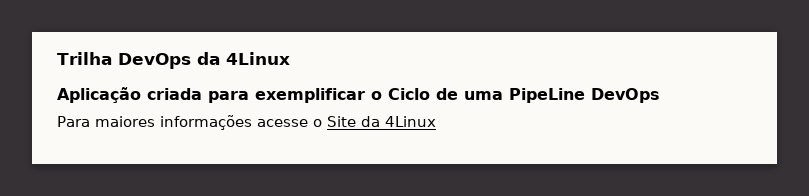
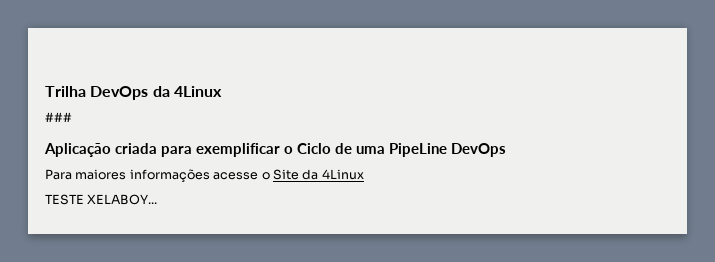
+ ###
+ TESTE XELABOY...

